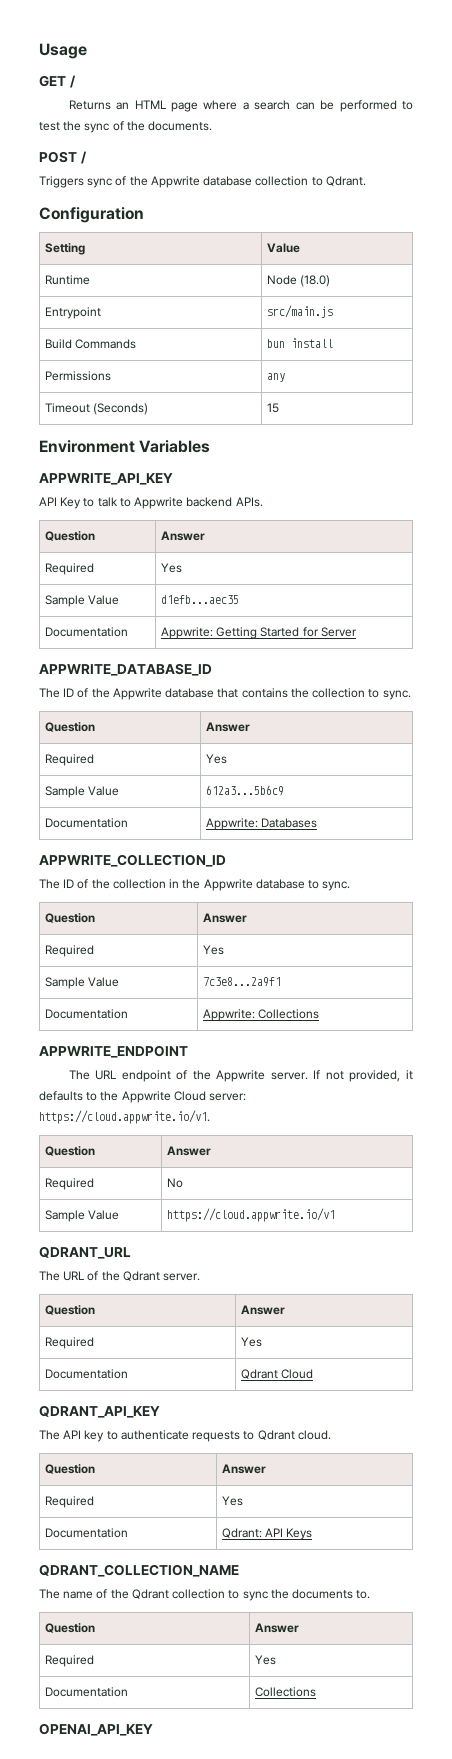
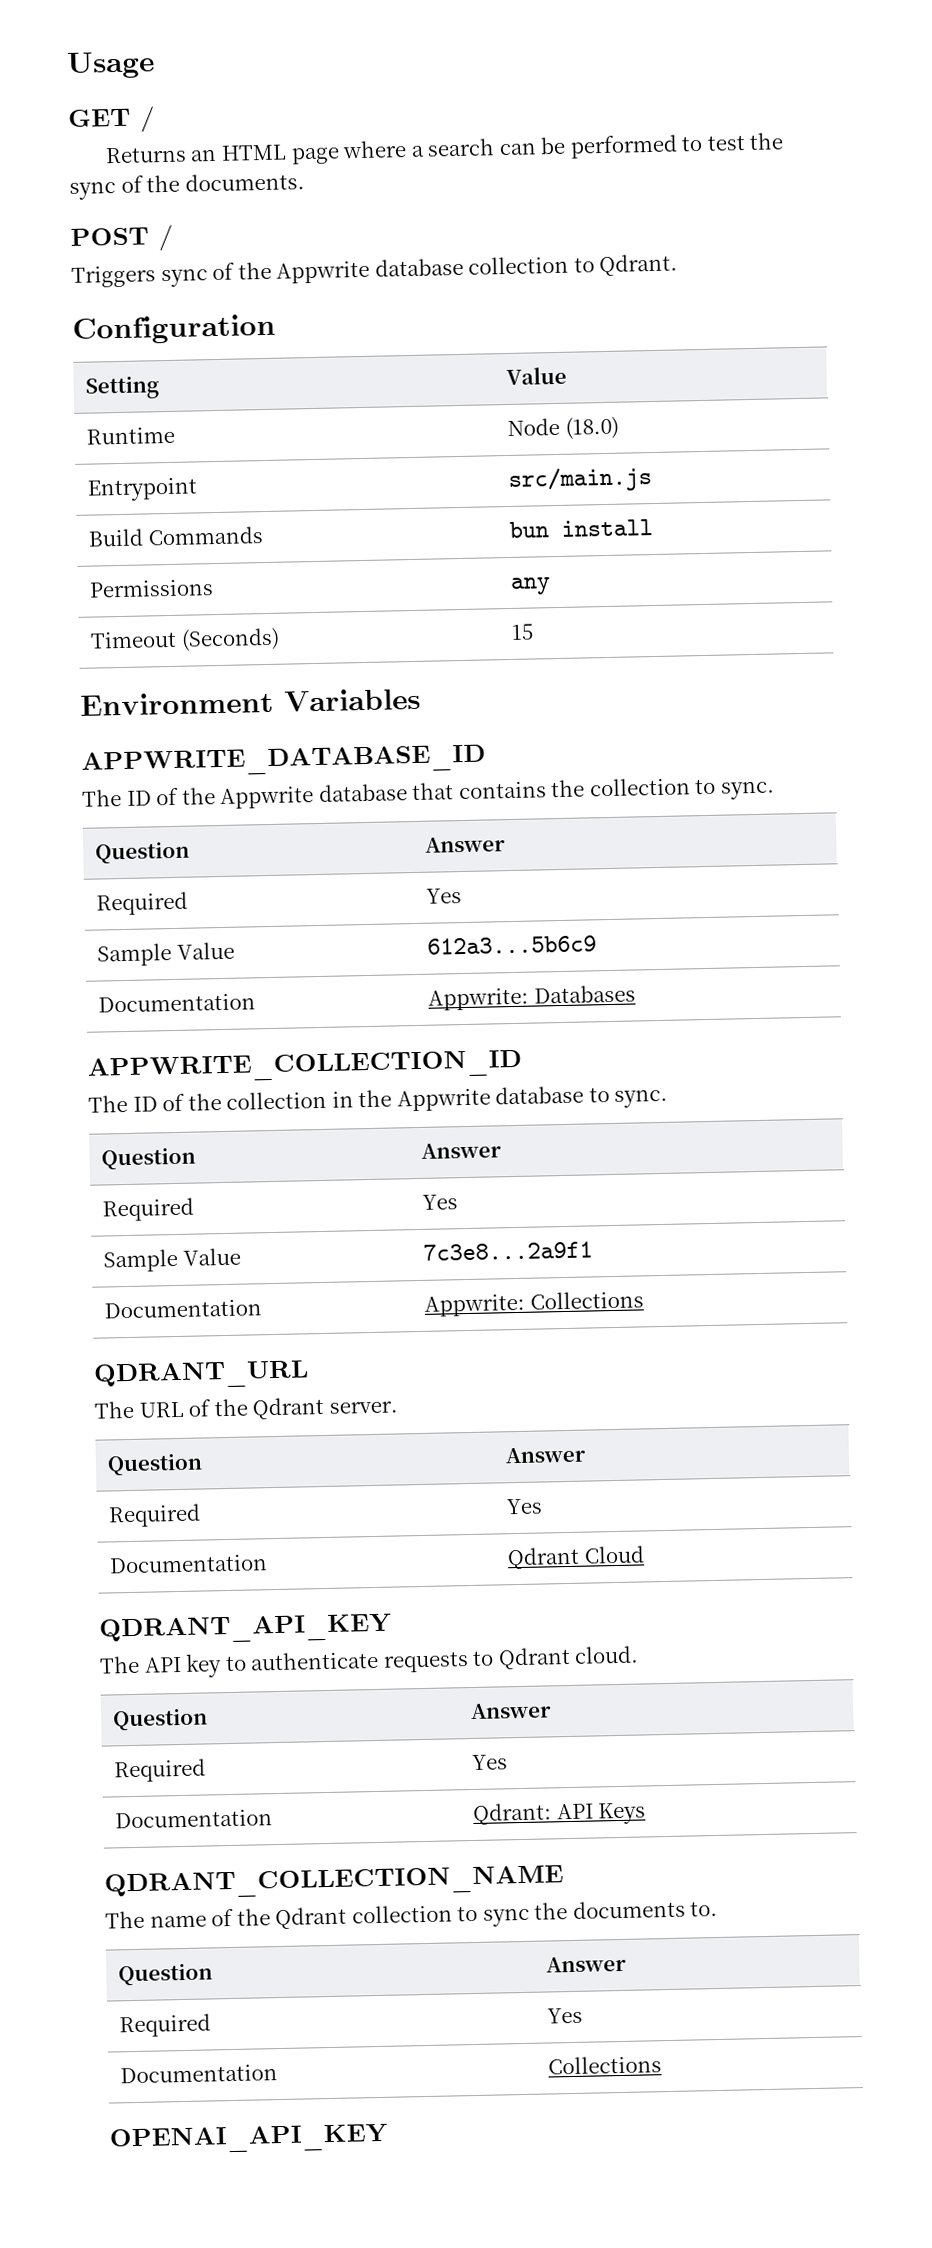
- APPWRITE_API_KEY
- API Key to talk to Appwrite backend APIs.
- Question | Answer
- Required | Yes
- Sample Value | d1efb...aec35
- Documentation | Appwrite: Getting Started for Server
- APPWRITE_ENDPOINT
- The URL endpoint of the Appwrite server. If not provided, it defaults to the Appwrite Cloud server: https://cloud.appwrite.io/v1.
- Question | Answer
- Required | No
- Sample Value | https://cloud.appwrite.io/v1

